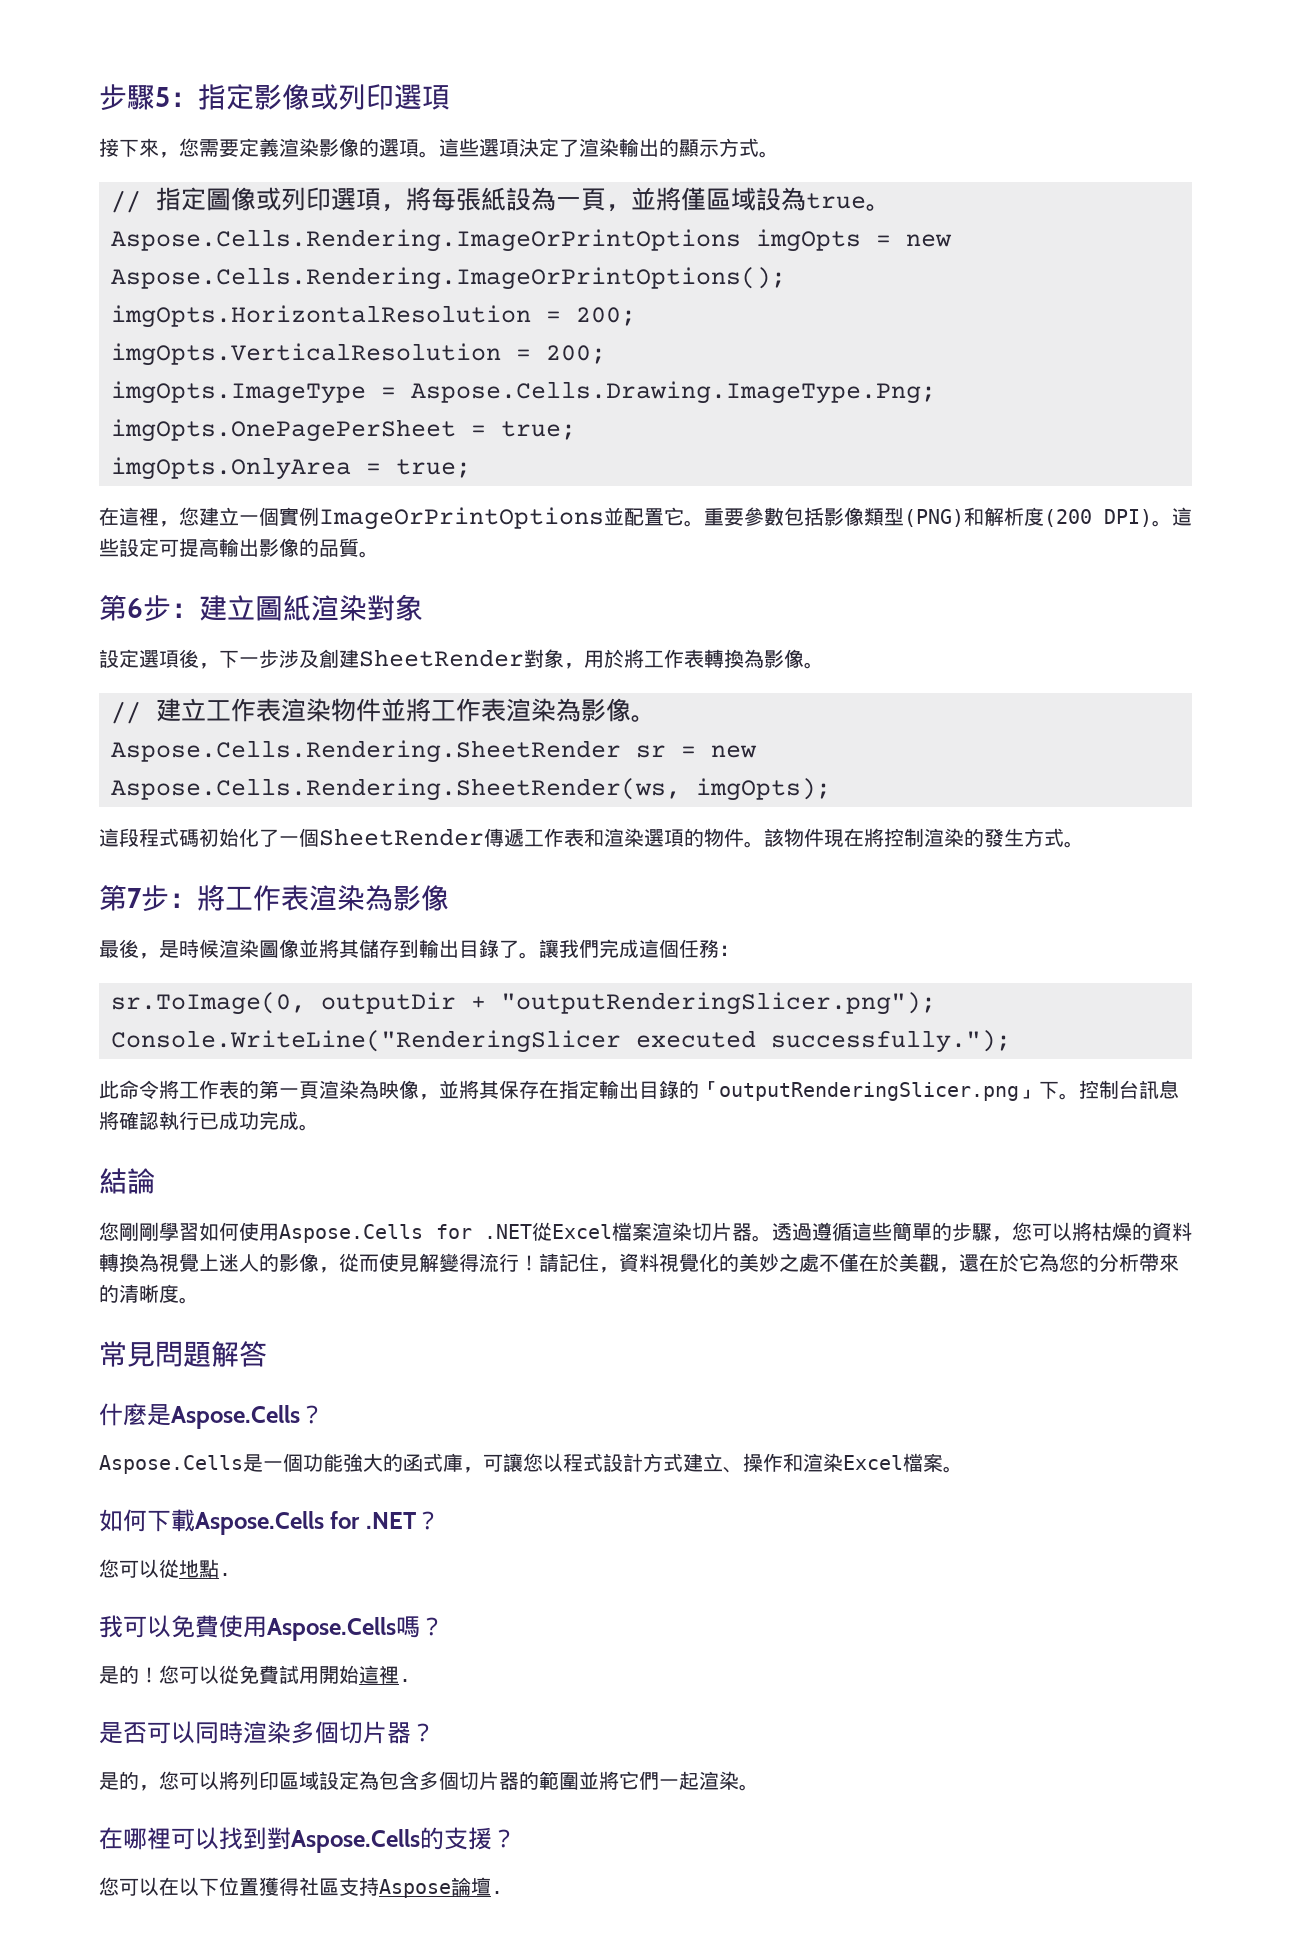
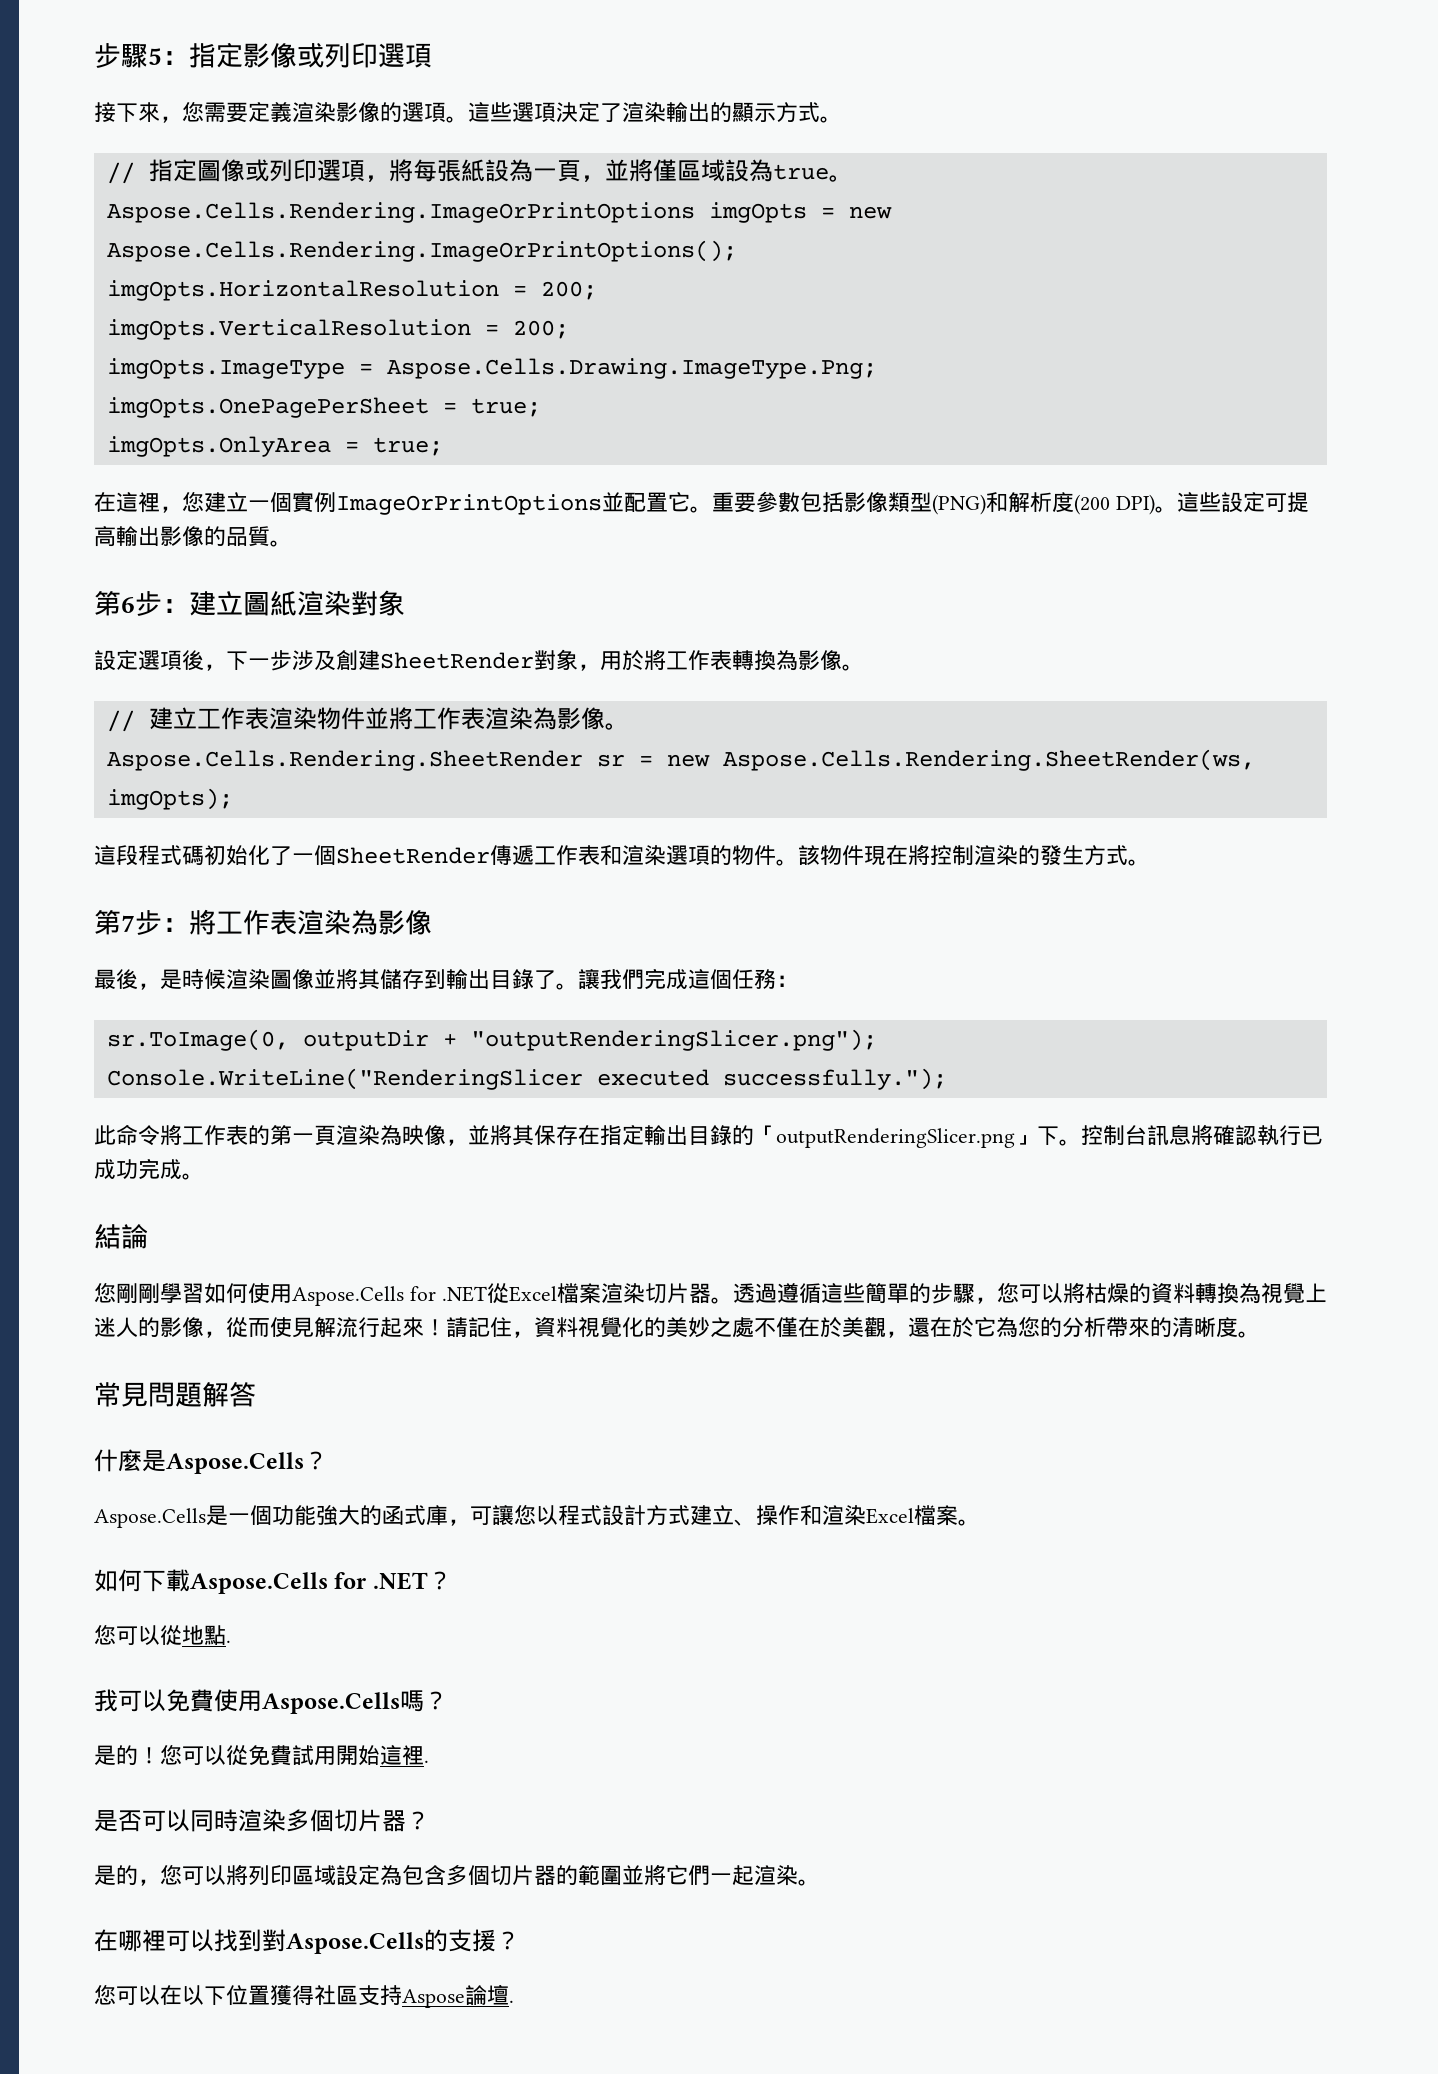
- 透過遵循這些簡單的步驟，您可以將枯燥的資料轉換為視覺上迷人的影像，從而使見解變得流行！
+ 透過遵循這些簡單的步驟，您可以將枯燥的資料轉換為視覺上迷人的影像，從而使見解流行起來！

